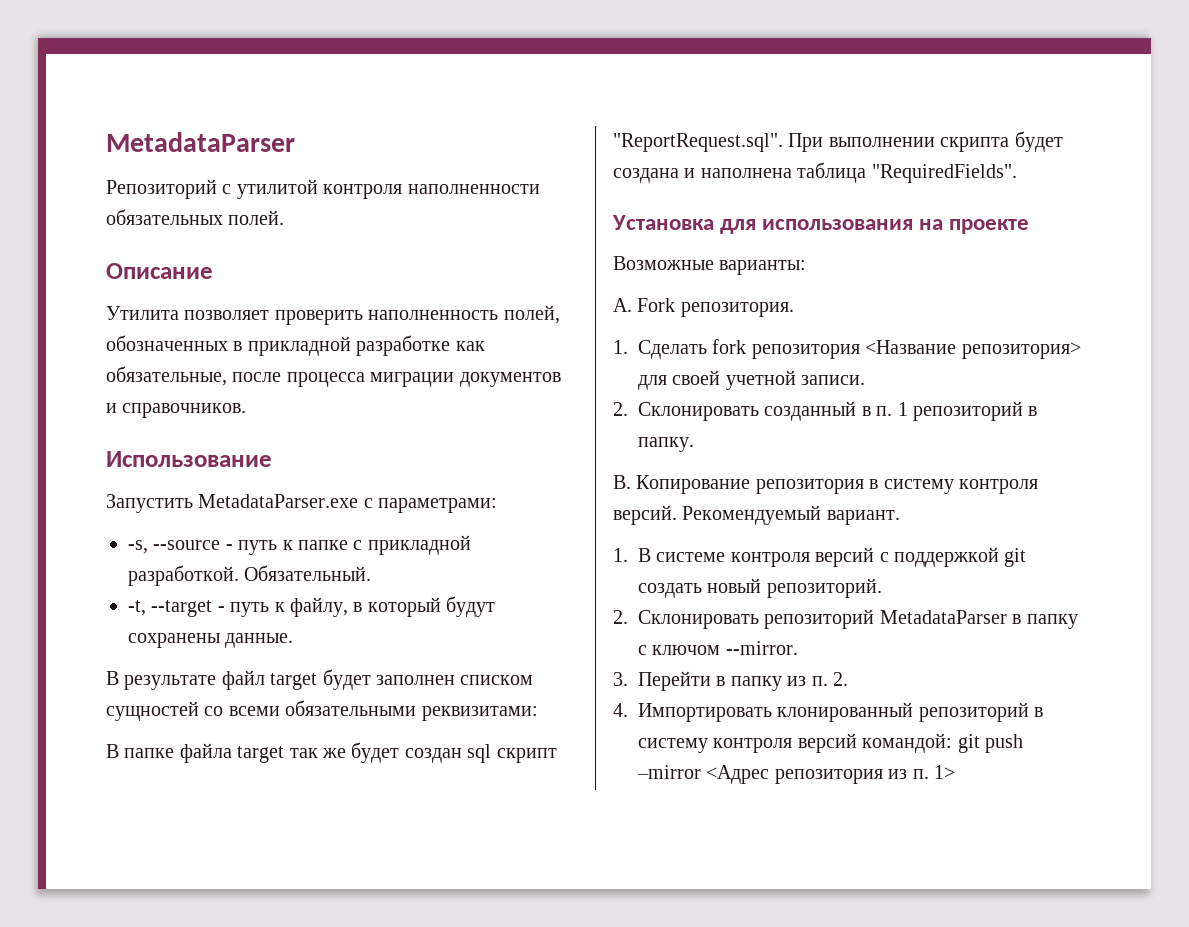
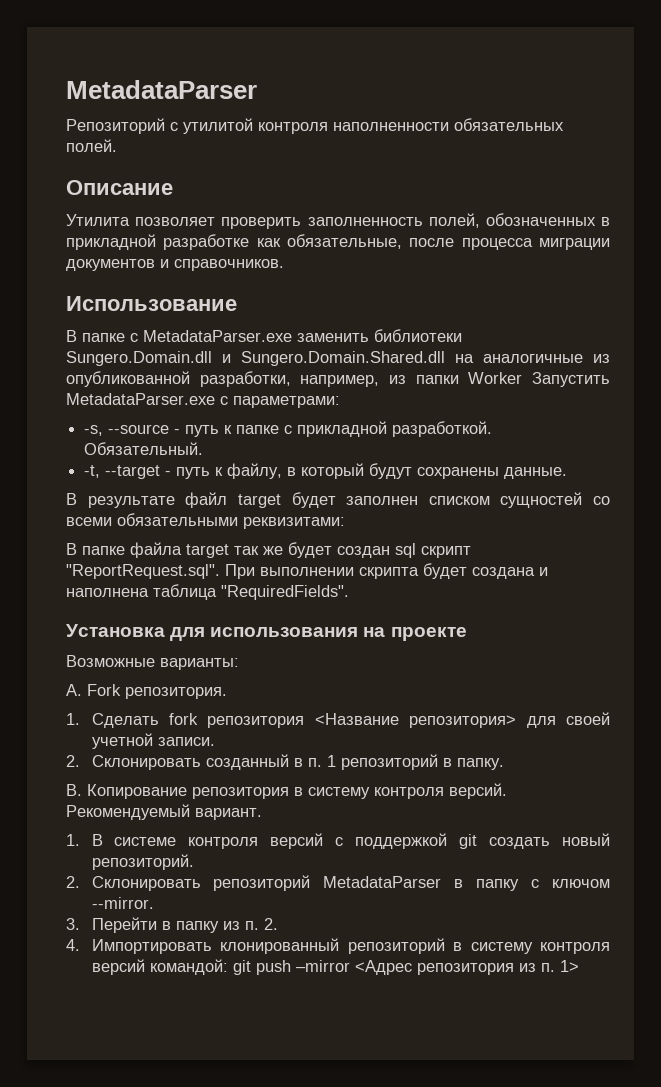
- Утилита позволяет проверить наполненность полей, обозначенных в прикладной разработке как обязательные, после процесса миграции документов и справочников.
+ Утилита позволяет проверить заполненность полей, обозначенных в прикладной разработке как обязательные, после процесса миграции документов и справочников.
- Запустить MetadataParser.exe с параметрами:
+ В папке с MetadataParser.exe заменить библиотеки Sungero.Domain.dll и Sungero.Domain.Shared.dll на аналогичные из опубликованной разработки, например, из папки Worker Запустить MetadataParser.exe с параметрами:

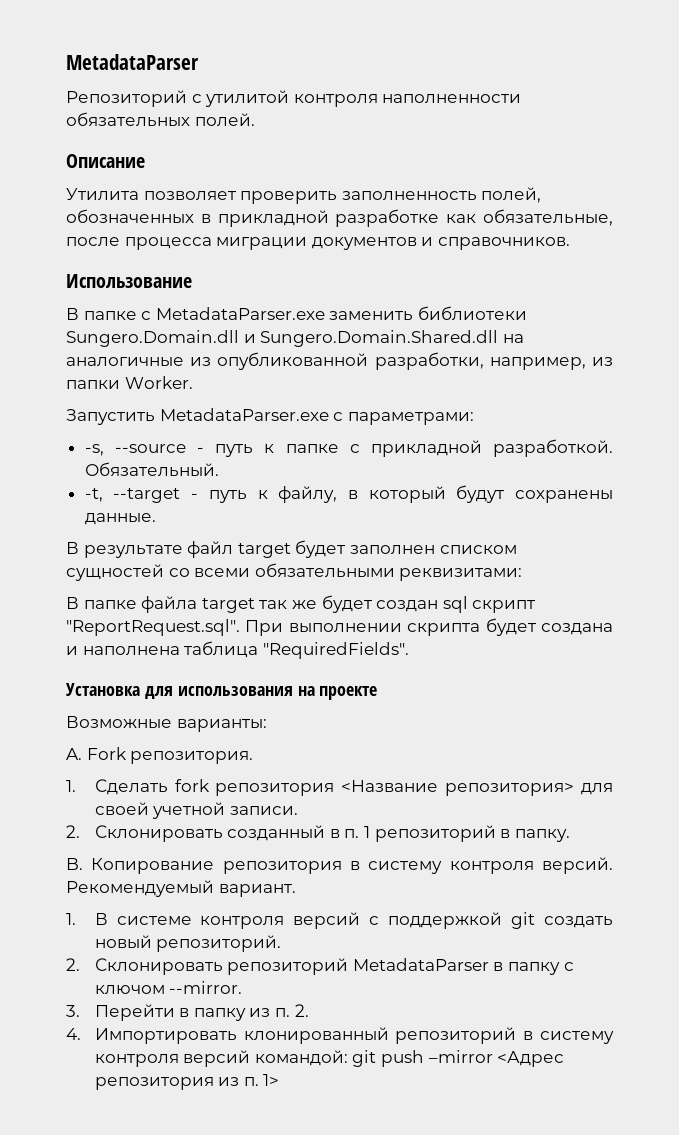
- В папке с MetadataParser.exe заменить библиотеки Sungero.Domain.dll и Sungero.Domain.Shared.dll на аналогичные из опубликованной разработки, например, из папки Worker Запустить MetadataParser.exe с параметрами:
+ В папке с MetadataParser.exe заменить библиотеки Sungero.Domain.dll и Sungero.Domain.Shared.dll на аналогичные из опубликованной разработки, например, из папки Worker.
+ Запустить MetadataParser.exe с параметрами:

